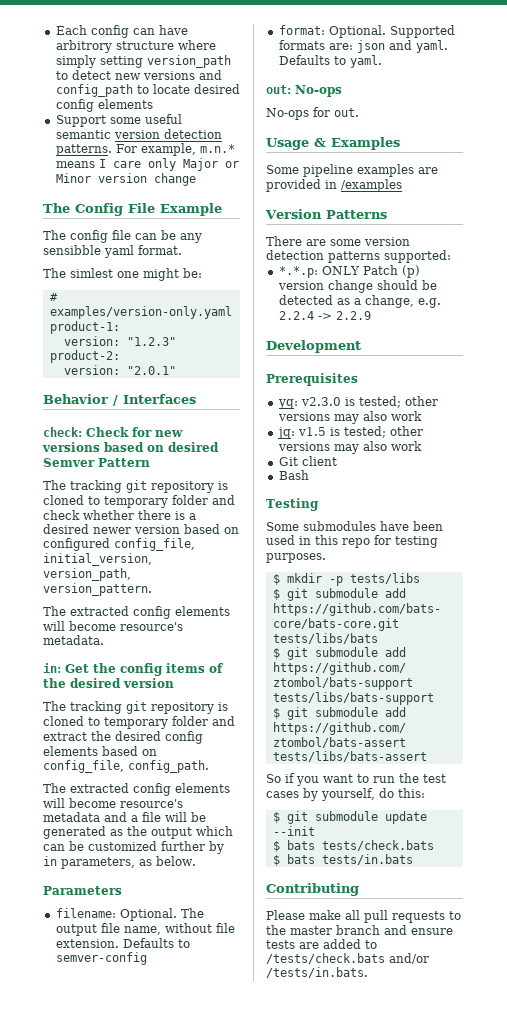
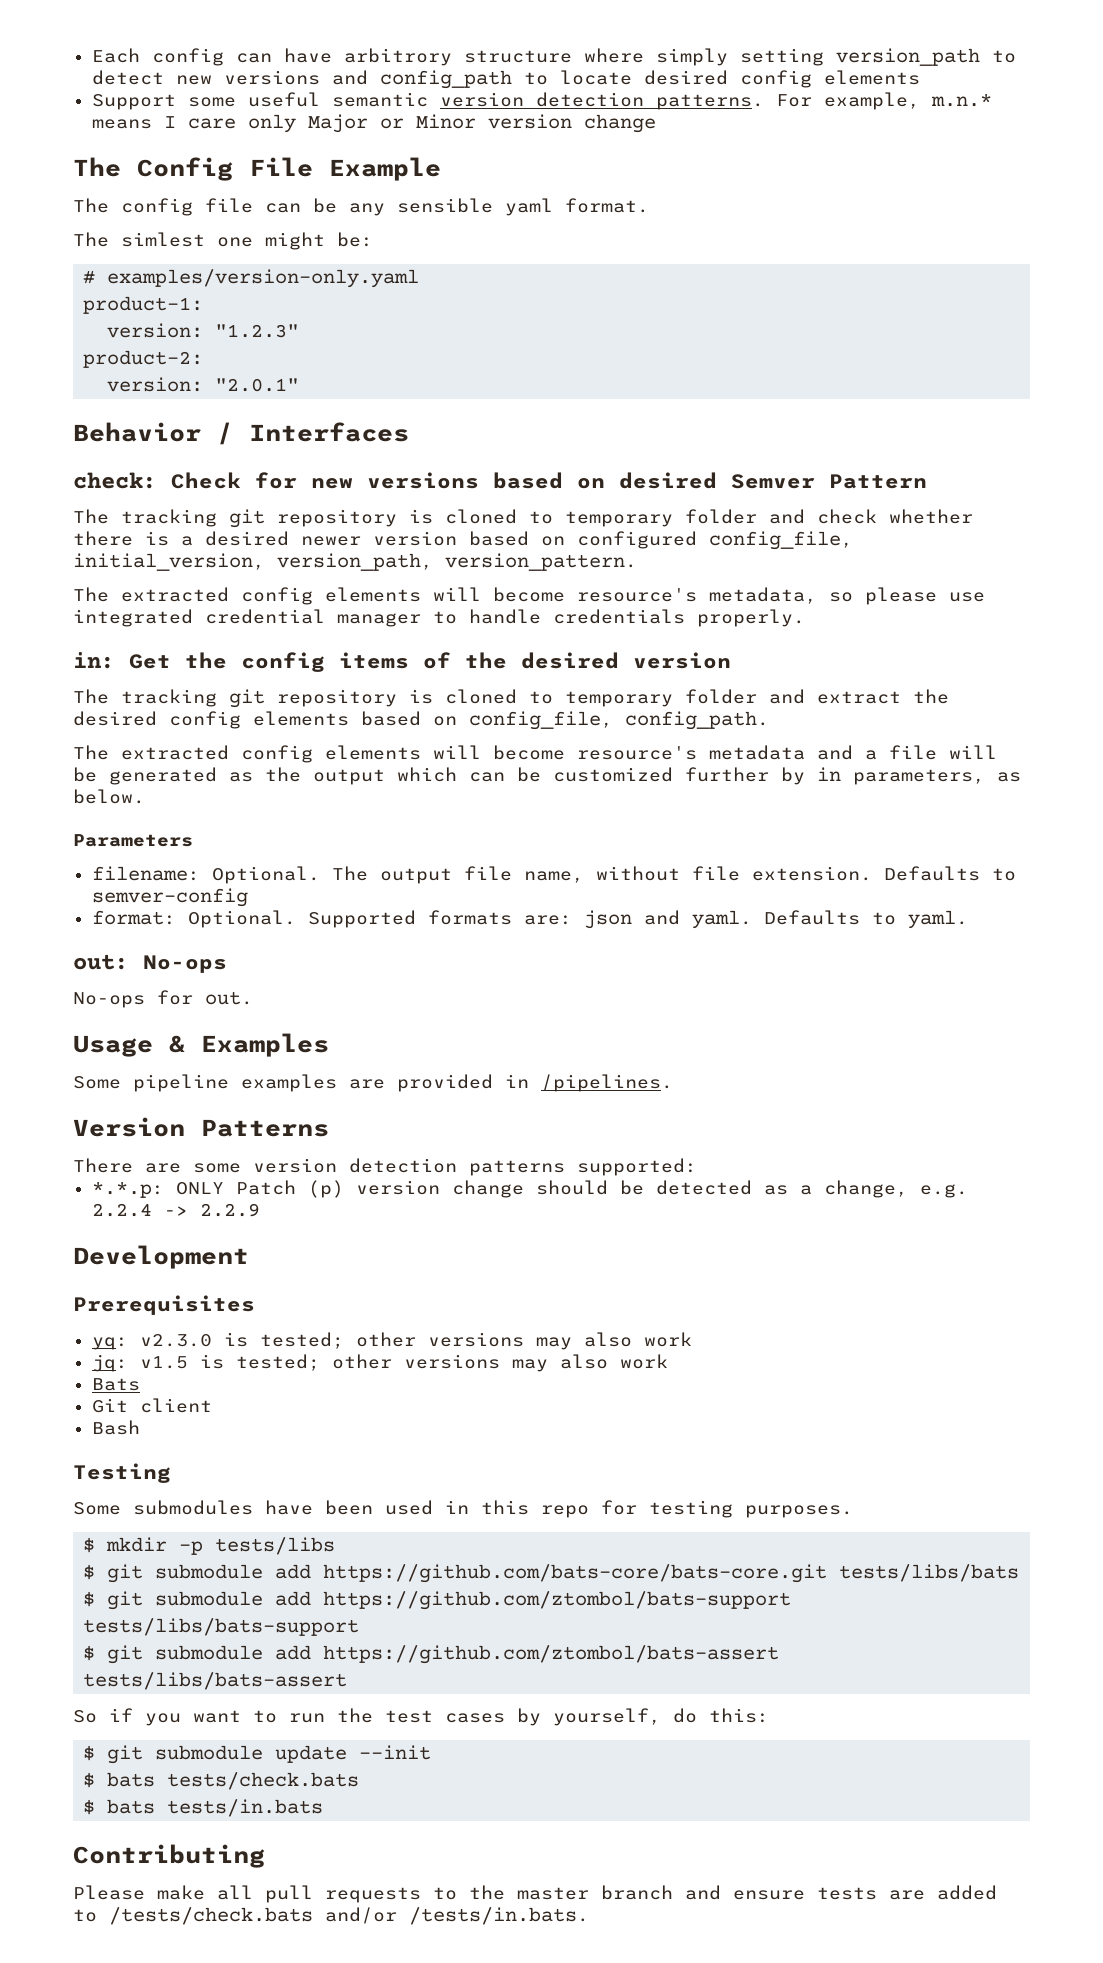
- The config file can be any sensibble yaml format.
+ The config file can be any sensible yaml format.
- The extracted config elements will become resource's metadata.
+ The extracted config elements will become resource's metadata, so please use integrated credential manager to handle credentials properly.
- Some pipeline examples are provided in /examples
+ Some pipeline examples are provided in /pipelines.
+ Bats

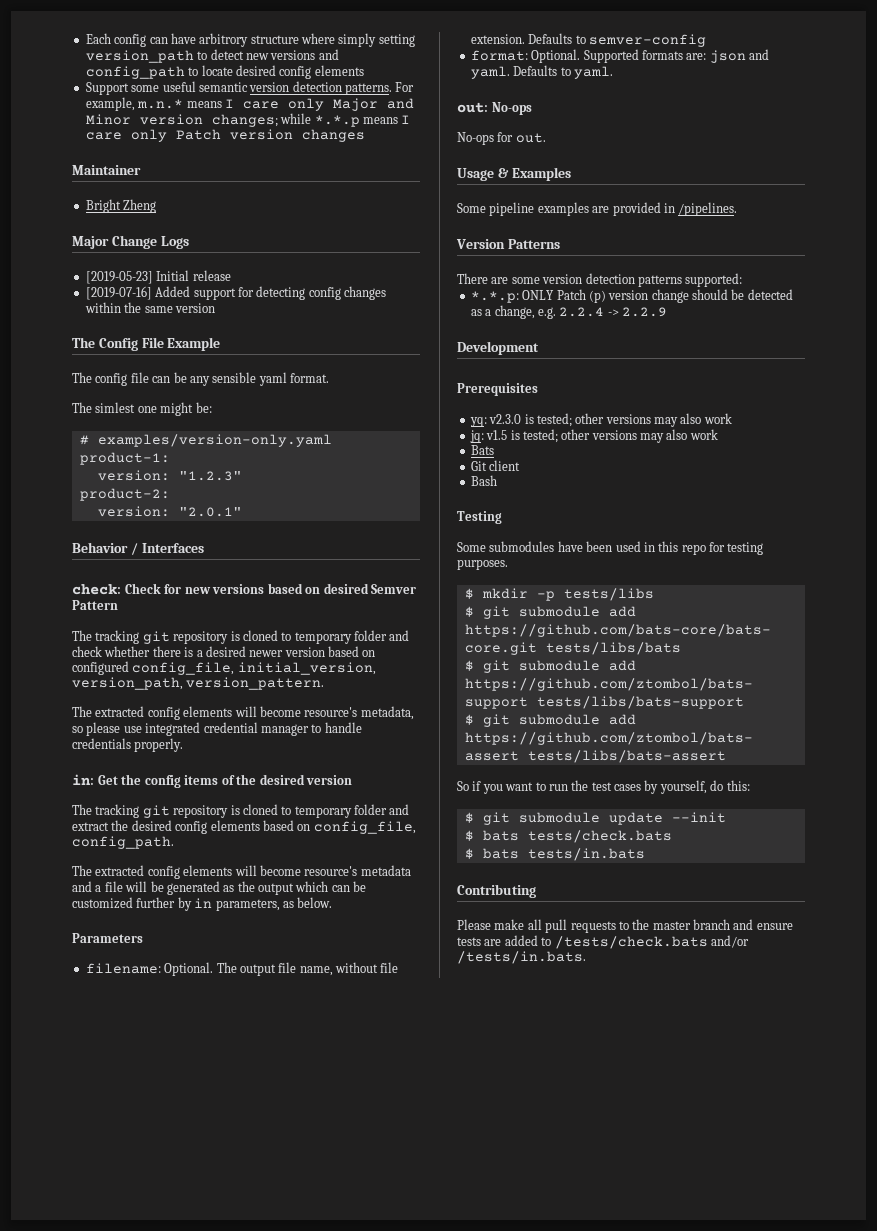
- For example, m.n.* means I care only Major or Minor version change
+ For example, m.n.* means I care only Major and Minor version changes; while *.*.p means I care only Patch version changes
+ Maintainer
+ Bright Zheng
+ Major Change Logs
+ [2019-05-23] Initial release
+ [2019-07-16] Added support for detecting config changes within the same version

